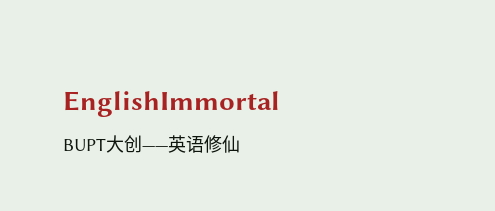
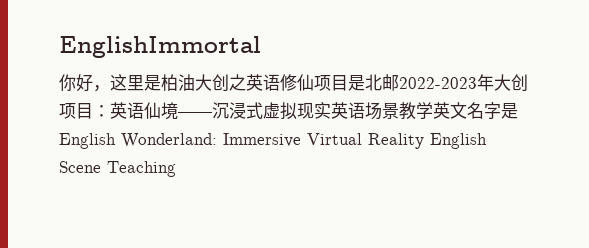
- BUPT大创——英语修仙
+ 你好，这里是柏油大创之英语修仙项目是北邮2022-2023年大创项目：英语仙境——沉浸式虚拟现实英语场景教学英文名字是English Wonderland: Immersive Virtual Reality English Scene Teaching

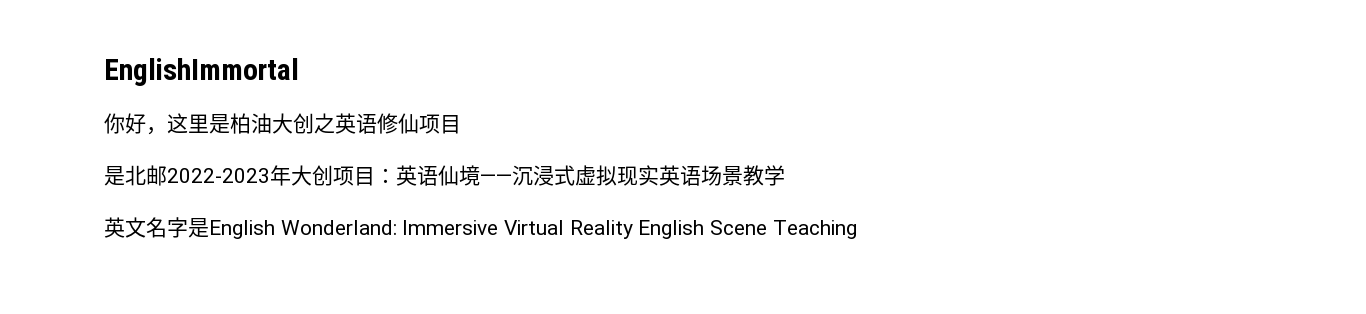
- 你好，这里是柏油大创之英语修仙项目是北邮2022-2023年大创项目：英语仙境——沉浸式虚拟现实英语场景教学英文名字是English Wonderland: Immersive Virtual Reality English Scene Teaching
+ 你好，这里是柏油大创之英语修仙项目
+ 是北邮2022-2023年大创项目：英语仙境——沉浸式虚拟现实英语场景教学
+ 英文名字是English Wonderland: Immersive Virtual Reality English Scene Teaching

